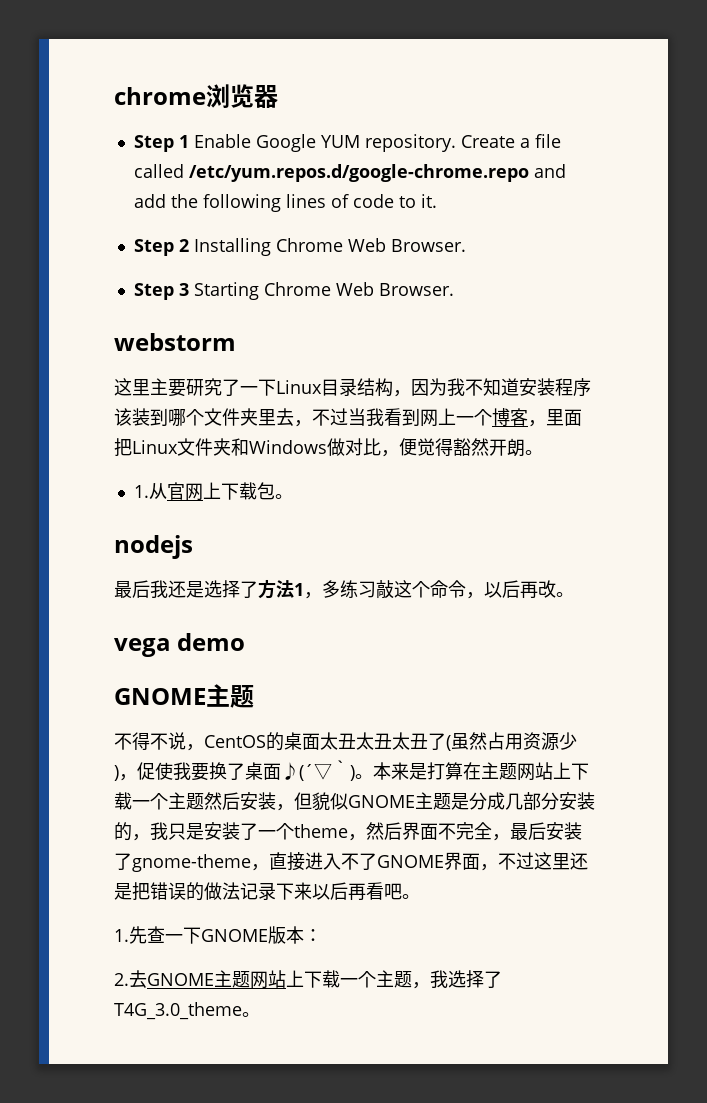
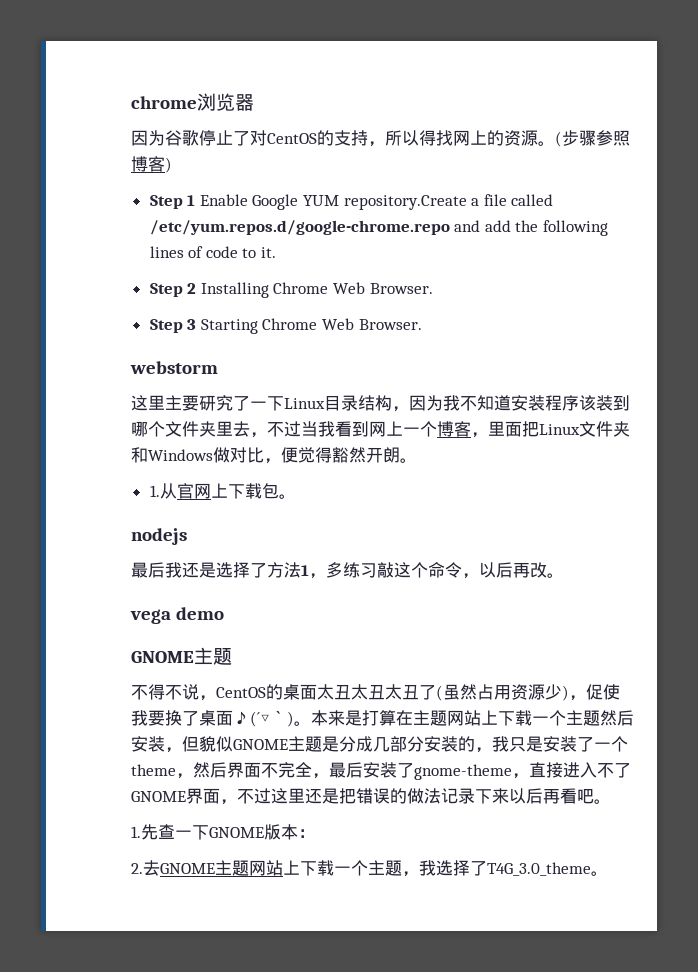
+ 因为谷歌停止了对CentOS的支持，所以得找网上的资源。(步骤参照博客)
- Step 1 Enable Google YUM repository. Create a file called /etc/yum.repos.d/google-chrome.repo and add the following lines of code to it.
+ Step 1 Enable Google YUM repository.Create a file called /etc/yum.repos.d/google-chrome.repo and add the following lines of code to it.

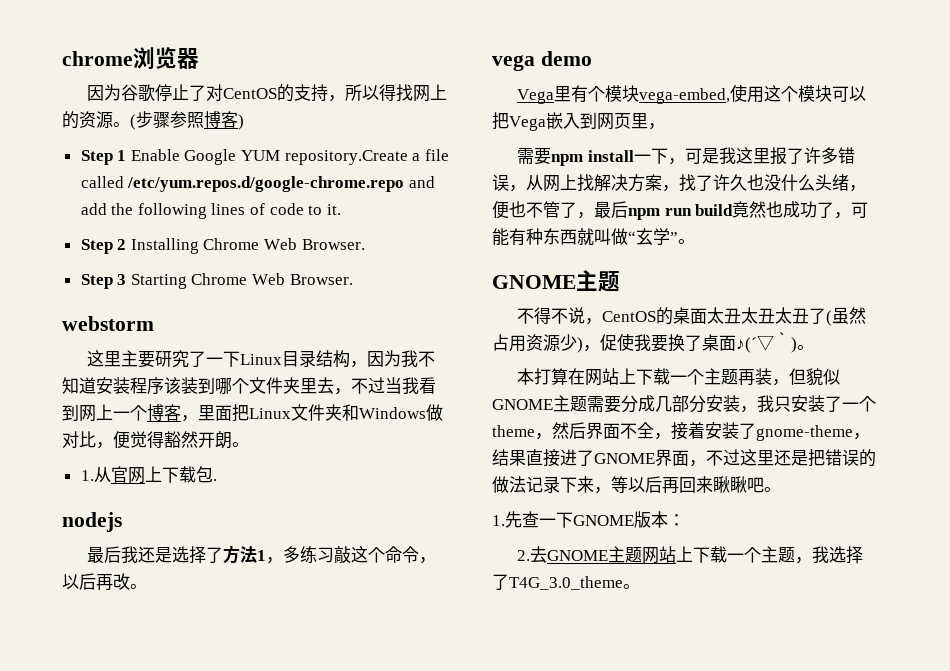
- 1.从官网上下载包。
+ 1.从官网上下载包.
+ Vega里有个模块vega-embed,使用这个模块可以把Vega嵌入到网页里，
+ 需要npm install一下，可是我这里报了许多错误，从网上找解决方案，找了许久也没什么头绪，便也不管了，最后npm run build竟然也成功了，可能有种东西就叫做“玄学”。
- 不得不说，CentOS的桌面太丑太丑太丑了(虽然占用资源少)，促使我要换了桌面♪(´▽｀)。本来是打算在主题网站上下载一个主题然后安装，但貌似GNOME主题是分成几部分安装的，我只是安装了一个theme，然后界面不完全，最后安装了gnome-theme，直接进入不了GNOME界面，不过这里还是把错误的做法记录下来以后再看吧。
+ 不得不说，CentOS的桌面太丑太丑太丑了(虽然占用资源少)，促使我要换了桌面♪(´▽｀)。
+ 本打算在网站上下载一个主题再装，但貌似GNOME主题需要分成几部分安装，我只安装了一个theme，然后界面不全，接着安装了gnome-theme，结果直接进了GNOME界面，不过这里还是把错误的做法记录下来，等以后再回来瞅瞅吧。

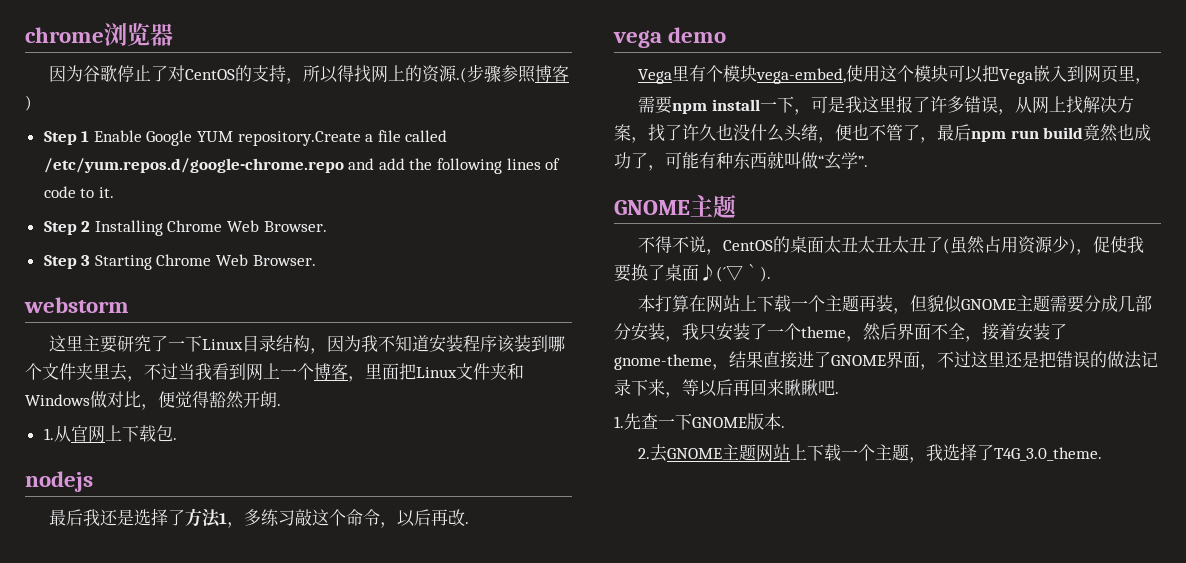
- 因为谷歌停止了对CentOS的支持，所以得找网上的资源。(步骤参照博客)
+ 因为谷歌停止了对CentOS的支持，所以得找网上的资源.(步骤参照博客)
- 这里主要研究了一下Linux目录结构，因为我不知道安装程序该装到哪个文件夹里去，不过当我看到网上一个博客，里面把Linux文件夹和Windows做对比，便觉得豁然开朗。
+ 这里主要研究了一下Linux目录结构，因为我不知道安装程序该装到哪个文件夹里去，不过当我看到网上一个博客，里面把Linux文件夹和Windows做对比，便觉得豁然开朗.
- 最后我还是选择了方法1，多练习敲这个命令，以后再改。
+ 最后我还是选择了方法1，多练习敲这个命令，以后再改.
- 需要npm install一下，可是我这里报了许多错误，从网上找解决方案，找了许久也没什么头绪，便也不管了，最后npm run build竟然也成功了，可能有种东西就叫做“玄学”。
+ 需要npm install一下，可是我这里报了许多错误，从网上找解决方案，找了许久也没什么头绪，便也不管了，最后npm run build竟然也成功了，可能有种东西就叫做“玄学”.
- 不得不说，CentOS的桌面太丑太丑太丑了(虽然占用资源少)，促使我要换了桌面♪(´▽｀)。
+ 不得不说，CentOS的桌面太丑太丑太丑了(虽然占用资源少)，促使我要换了桌面♪(´▽｀).
- 本打算在网站上下载一个主题再装，但貌似GNOME主题需要分成几部分安装，我只安装了一个theme，然后界面不全，接着安装了gnome-theme，结果直接进了GNOME界面，不过这里还是把错误的做法记录下来，等以后再回来瞅瞅吧。
+ 本打算在网站上下载一个主题再装，但貌似GNOME主题需要分成几部分安装，我只安装了一个theme，然后界面不全，接着安装了gnome-theme，结果直接进了GNOME界面，不过这里还是把错误的做法记录下来，等以后再回来瞅瞅吧.
- 1.先查一下GNOME版本：
+ 1.先查一下GNOME版本.
- 2.去GNOME主题网站上下载一个主题，我选择了T4G_3.0_theme。
+ 2.去GNOME主题网站上下载一个主题，我选择了T4G_3.0_theme.

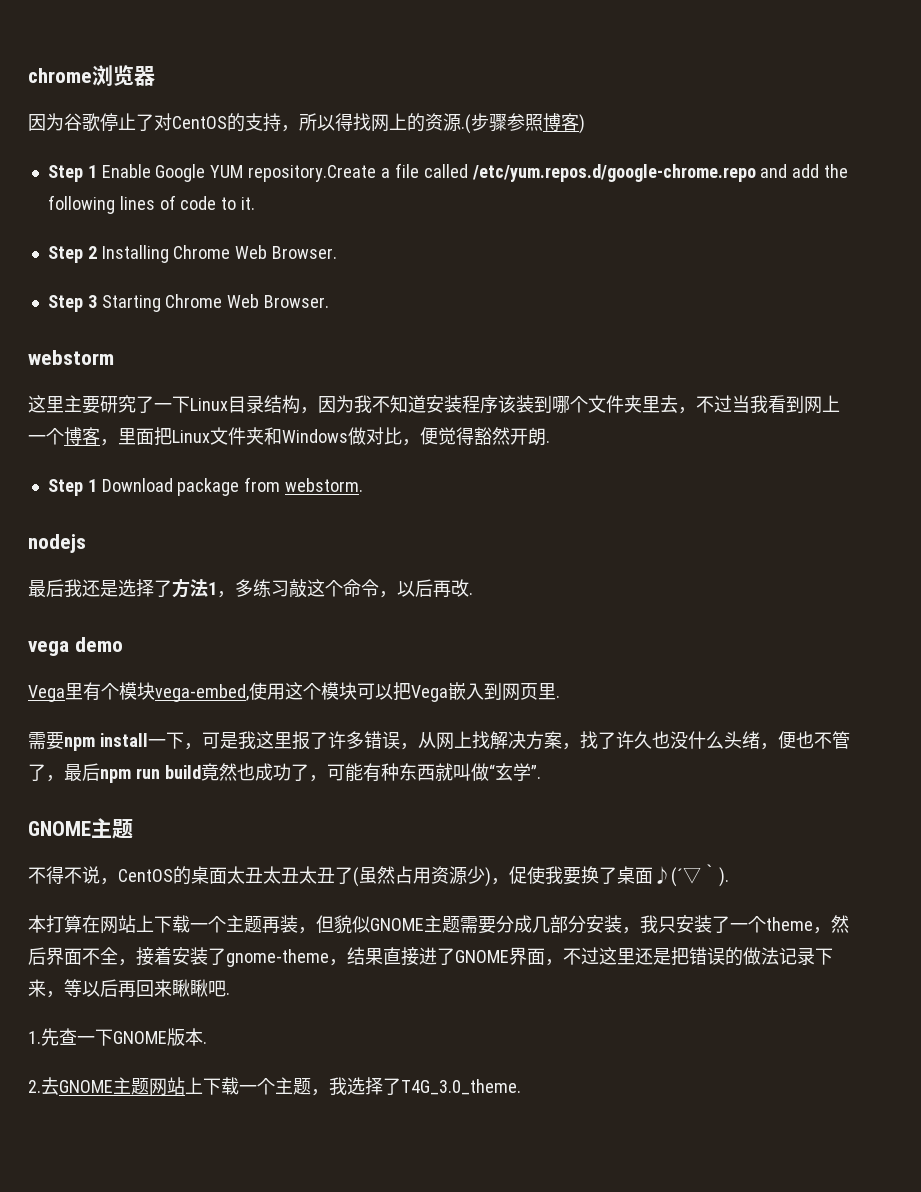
- 1.从官网上下载包.
+ Step 1 Download package from webstorm.
- Vega里有个模块vega-embed,使用这个模块可以把Vega嵌入到网页里，
+ Vega里有个模块vega-embed,使用这个模块可以把Vega嵌入到网页里.

